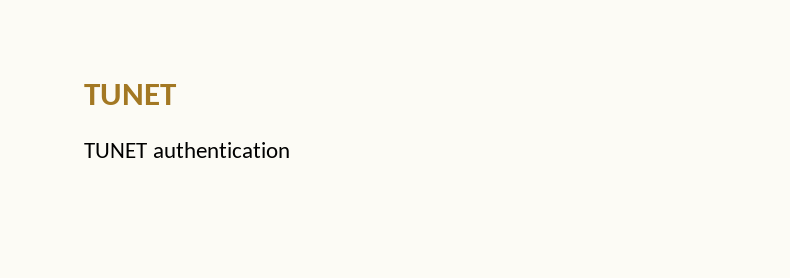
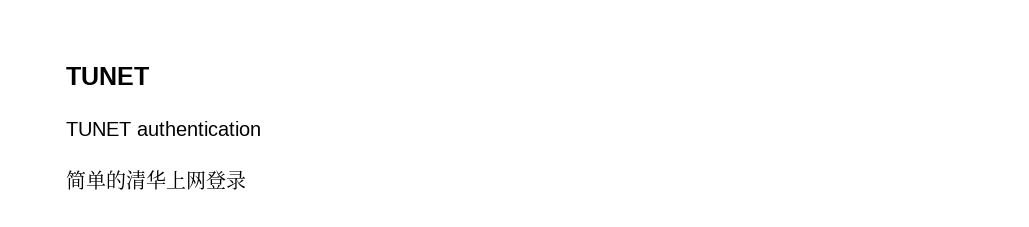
+ 简单的清华上网登录

